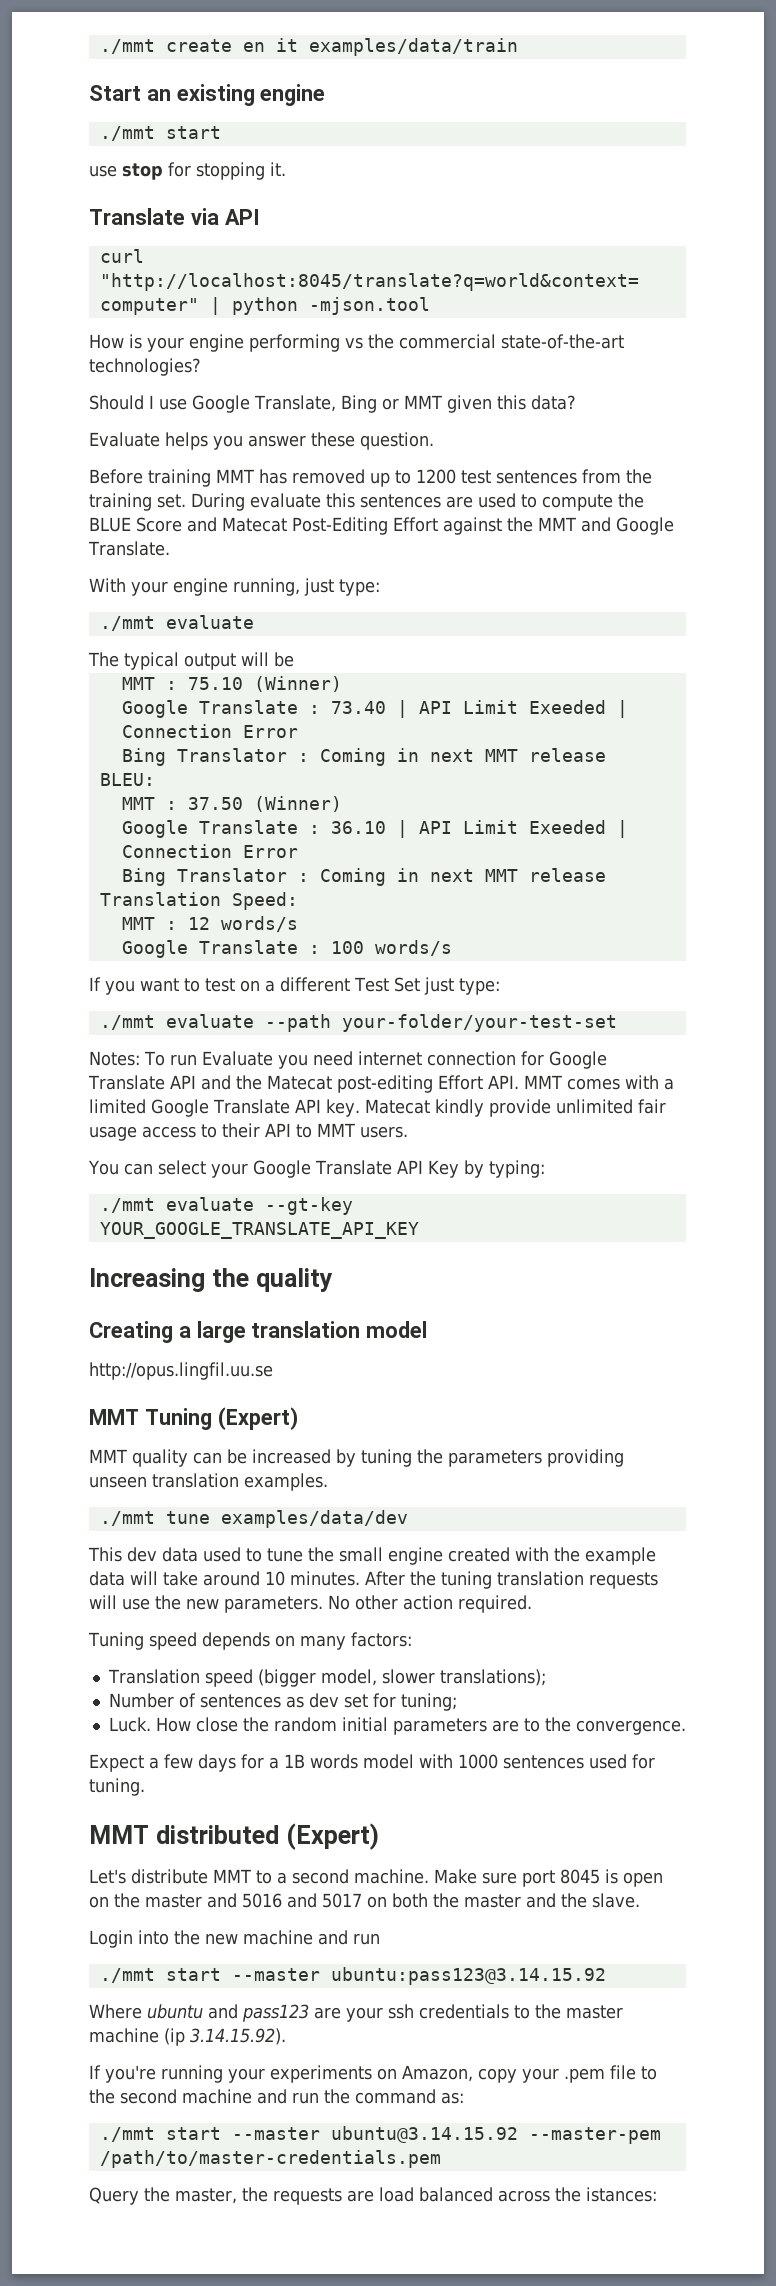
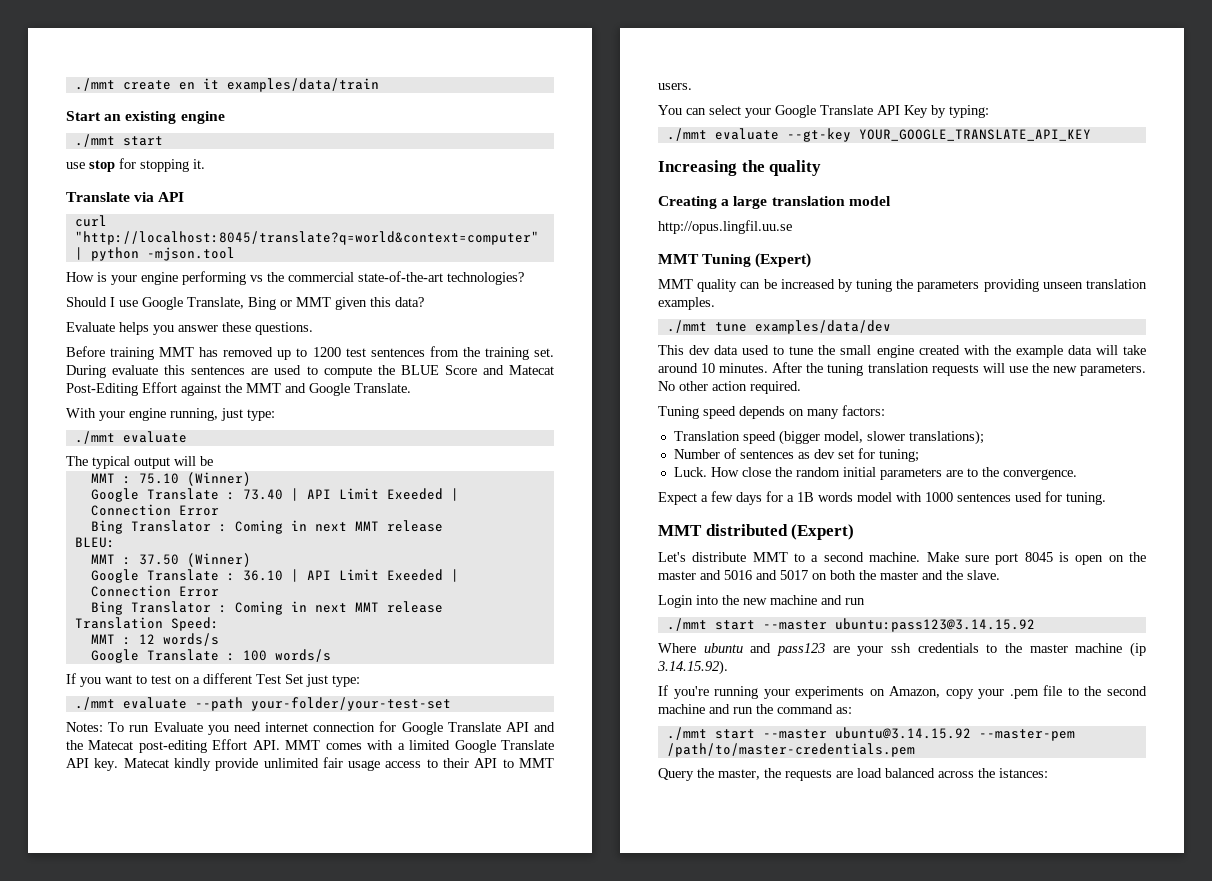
- Evaluate helps you answer these question.
+ Evaluate helps you answer these questions.

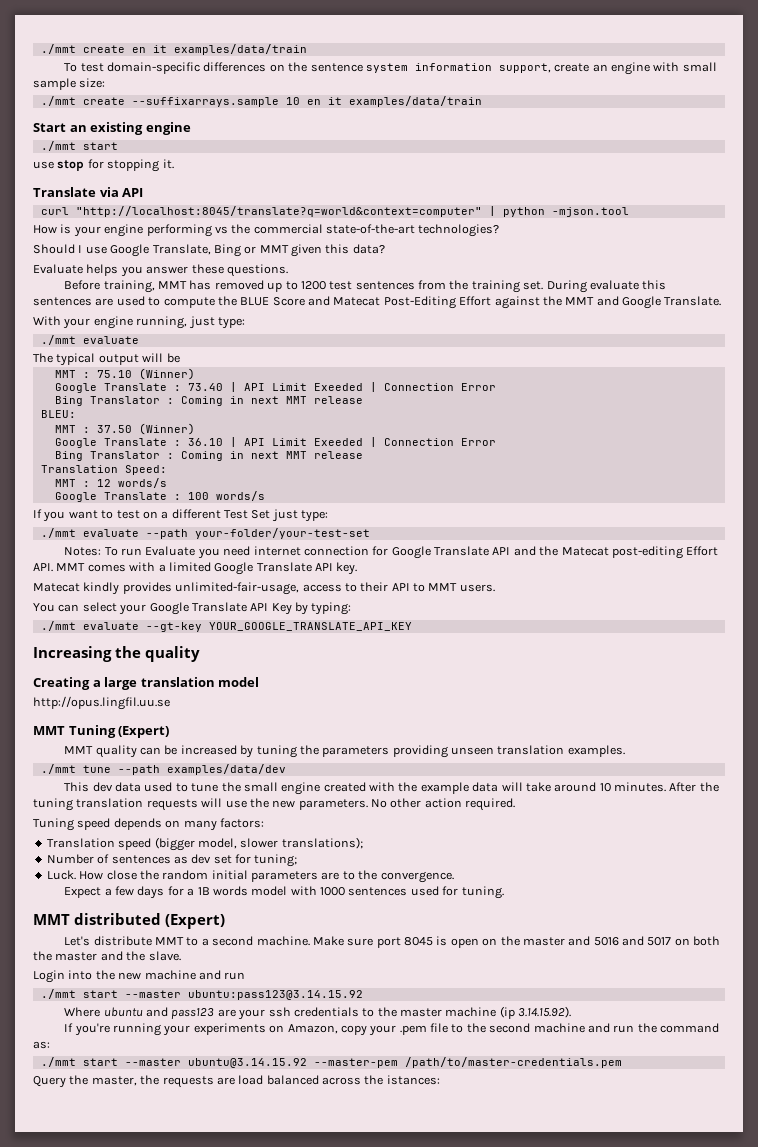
+ To test domain-specific differences on the sentence system information support, create an engine with small sample size:
+ ./mmt create --suffixarrays.sample 10 en it examples/data/train
- Before training MMT has removed up to 1200 test sentences from the training set.
+ Before training, MMT has removed up to 1200 test sentences from the training set.
- Notes: To run Evaluate you need internet connection for Google Translate API and the Matecat post-editing Effort API. MMT comes with a limited Google Translate API key. Matecat kindly provide unlimited fair usage access to their API to MMT users.
+ Notes: To run Evaluate you need internet connection for Google Translate API and the Matecat post-editing Effort API. MMT comes with a limited Google Translate API key.
+ Matecat kindly provides unlimited-fair-usage, access to their API to MMT users.
- ./mmt tune examples/data/dev
+ ./mmt tune --path examples/data/dev

